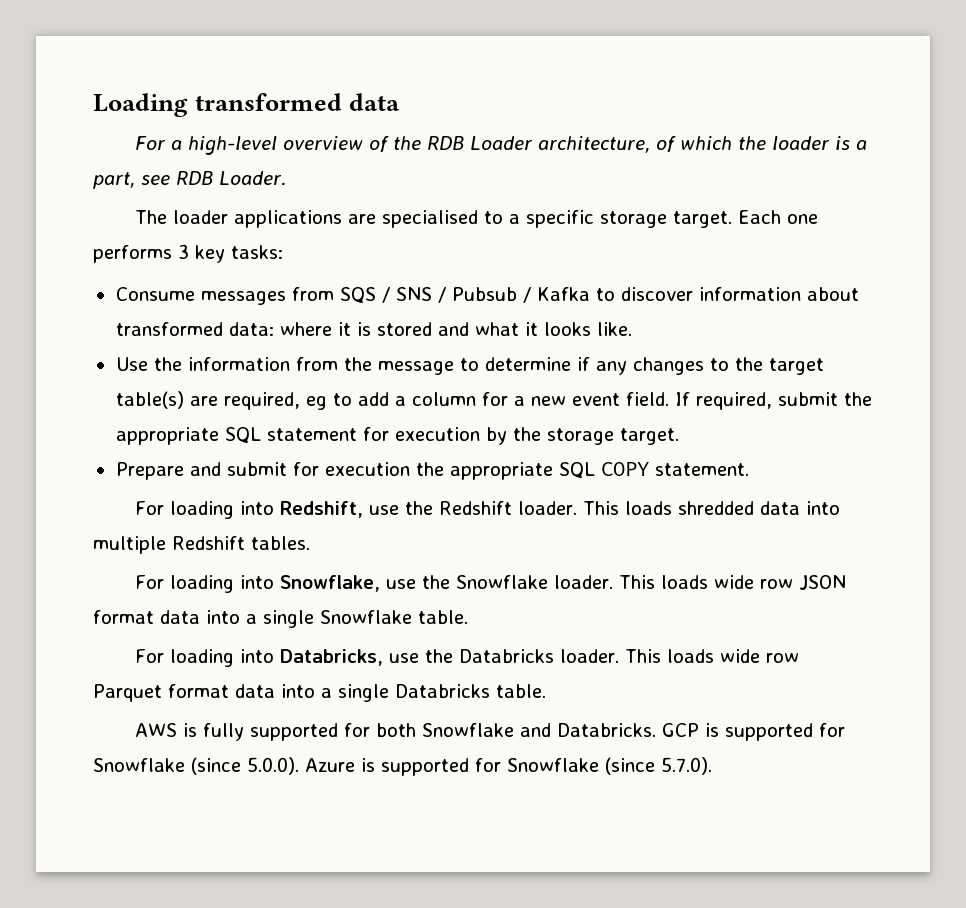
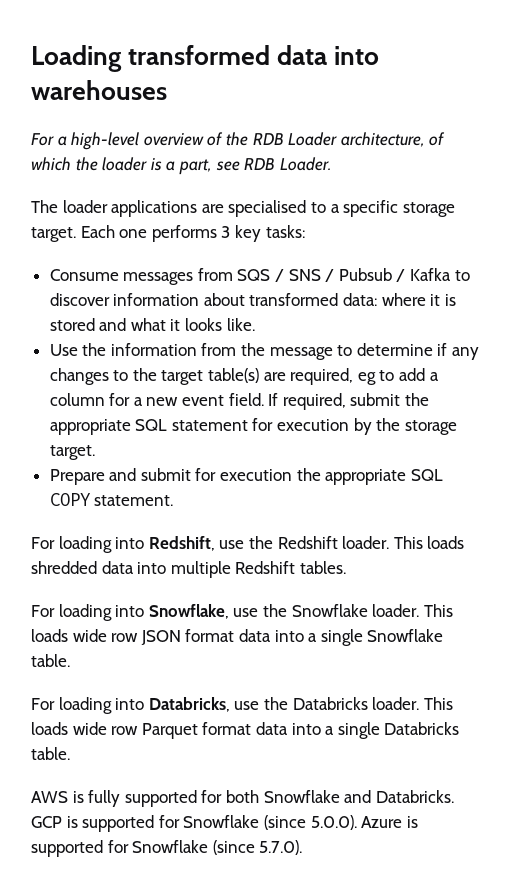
- Loading transformed data
+ Loading transformed data into warehouses

